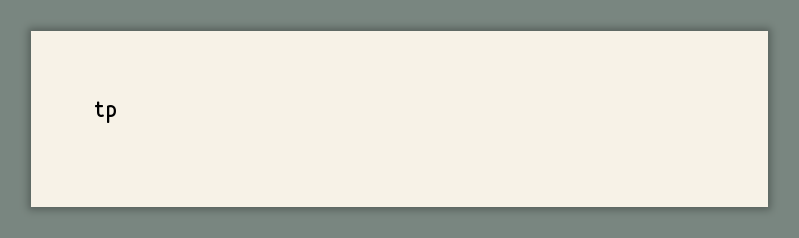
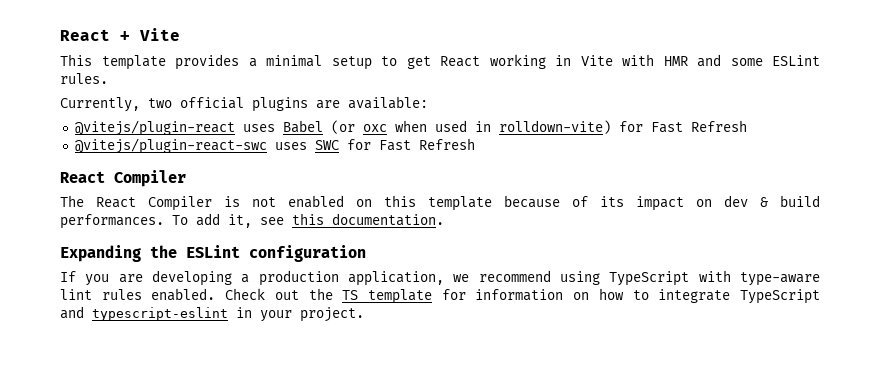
- tp
+ React + Vite
+ This template provides a minimal setup to get React working in Vite with HMR and some ESLint rules.
+ Currently, two official plugins are available:
+ @vitejs/plugin-react uses Babel (or oxc when used in rolldown-vite) for Fast Refresh
+ @vitejs/plugin-react-swc uses SWC for Fast Refresh
+ React Compiler
+ The React Compiler is not enabled on this template because of its impact on dev & build performances. To add it, see this documentation.
+ Expanding the ESLint configuration
+ If you are developing a production application, we recommend using TypeScript with type-aware lint rules enabled. Check out the TS template for information on how to integrate TypeScript and typescript-eslint in your project.

